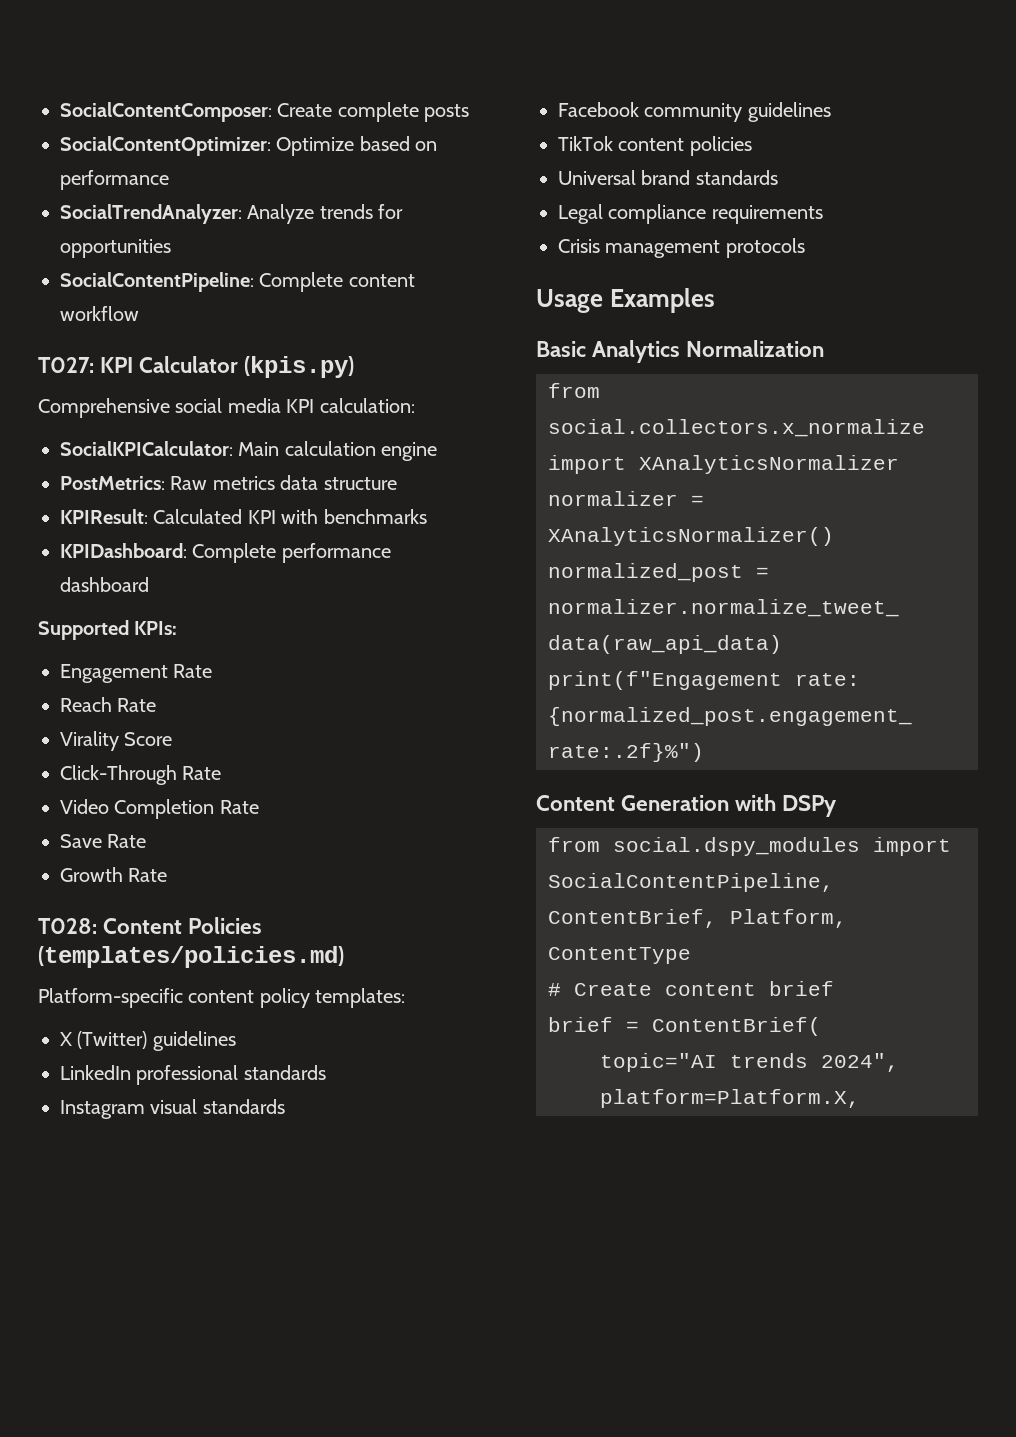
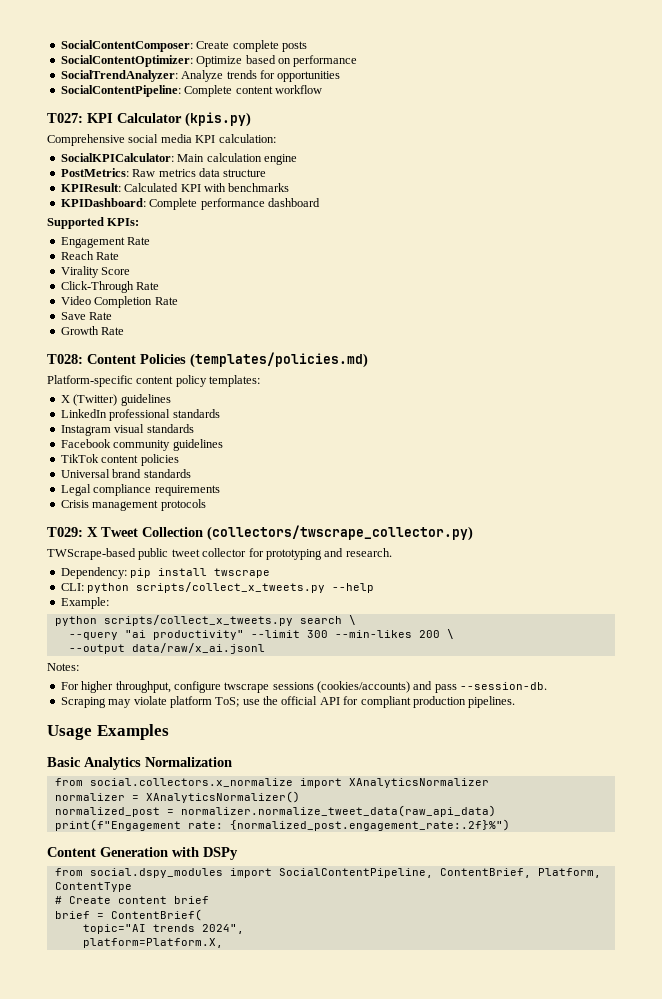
+ T029: X Tweet Collection (collectors/twscrape_collector.py)
+ TWScrape-based public tweet collector for prototyping and research.
+ Dependency: pip install twscrape
+ CLI: python scripts/collect_x_tweets.py --help
+ Example:
+ python scripts/collect_x_tweets.py search \
+ --query "ai productivity" --limit 300 --min-likes 200 \
+ --output data/raw/x_ai.jsonl
+ Notes:
+ For higher throughput, configure twscrape sessions (cookies/accounts) and pass --session-db.
+ Scraping may violate platform ToS; use the official API for compliant production pipelines.

